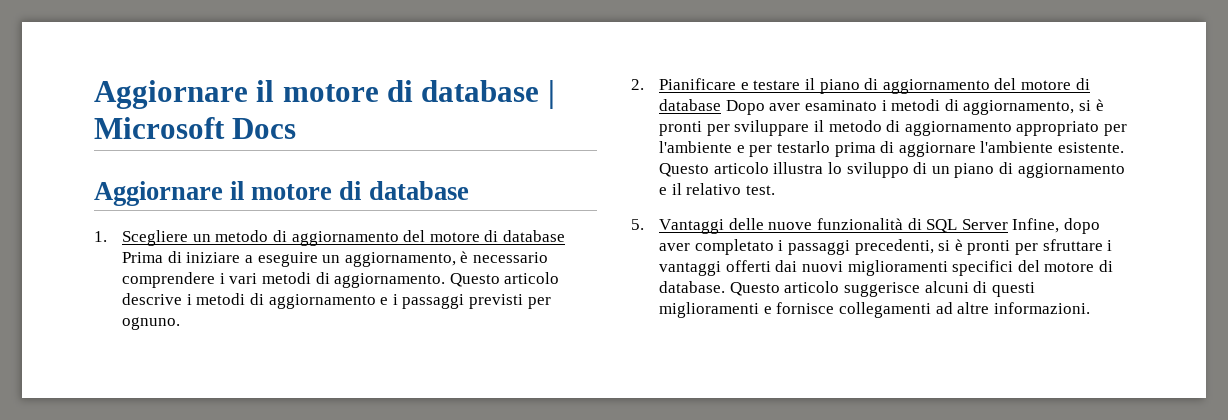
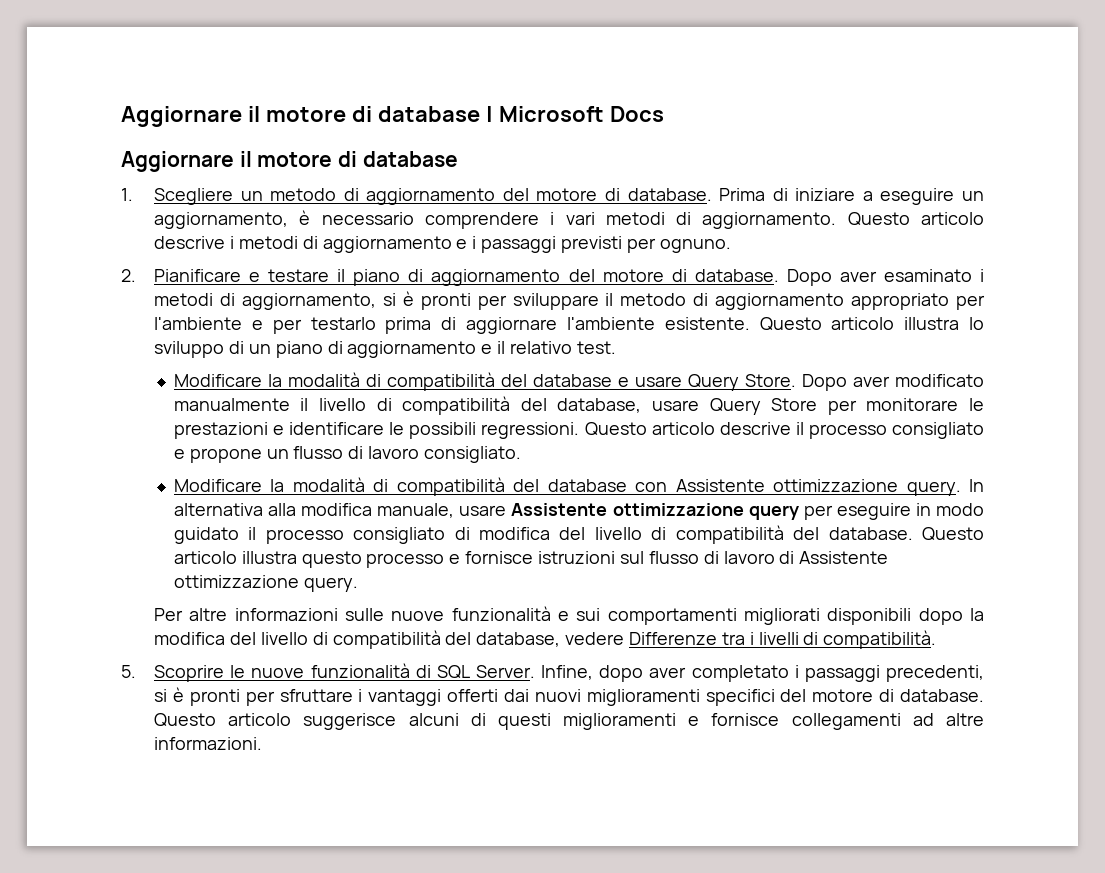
- 1. Scegliere un metodo di aggiornamento del motore di database Prima di iniziare a eseguire un aggiornamento, è necessario comprendere i vari metodi di aggiornamento.
+ 1. Scegliere un metodo di aggiornamento del motore di database. Prima di iniziare a eseguire un aggiornamento, è necessario comprendere i vari metodi di aggiornamento.
- 2. Pianificare e testare il piano di aggiornamento del motore di database Dopo aver esaminato i metodi di aggiornamento, si è pronti per sviluppare il metodo di aggiornamento appropriato per l'ambiente e per testarlo prima di aggiornare l'ambiente esistente.
+ 2. Pianificare e testare il piano di aggiornamento del motore di database. Dopo aver esaminato i metodi di aggiornamento, si è pronti per sviluppare il metodo di aggiornamento appropriato per l'ambiente e per testarlo prima di aggiornare l'ambiente esistente.
+ Modificare la modalità di compatibilità del database e usare Query Store. Dopo aver modificato manualmente il livello di compatibilità del database, usare Query Store per monitorare le prestazioni e identificare le possibili regressioni. Questo articolo descrive il processo consigliato e propone un flusso di lavoro consigliato.
+ Modificare la modalità di compatibilità del database con Assistente ottimizzazione query. In alternativa alla modifica manuale, usare Assistente ottimizzazione query per eseguire in modo guidato il processo consigliato di modifica del livello di compatibilità del database. Questo articolo illustra questo processo e fornisce istruzioni sul flusso di lavoro di Assistente ottimizzazione query.
+ Per altre informazioni sulle nuove funzionalità e sui comportamenti migliorati disponibili dopo la modifica del livello di compatibilità del database, vedere Differenze tra i livelli di compatibilità.
- 5. Vantaggi delle nuove funzionalità di SQL Server Infine, dopo aver completato i passaggi precedenti, si è pronti per sfruttare i vantaggi offerti dai nuovi miglioramenti specifici del motore di database.
+ 5. Scoprire le nuove funzionalità di SQL Server. Infine, dopo aver completato i passaggi precedenti, si è pronti per sfruttare i vantaggi offerti dai nuovi miglioramenti specifici del motore di database.

